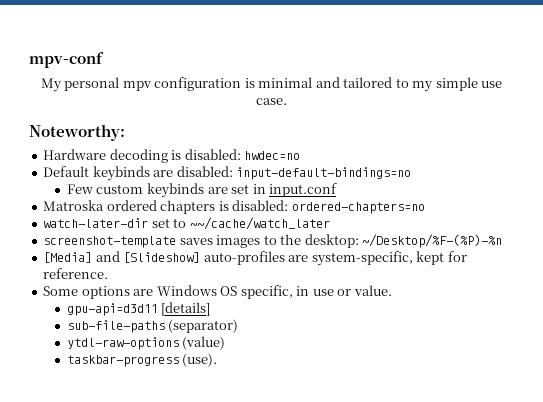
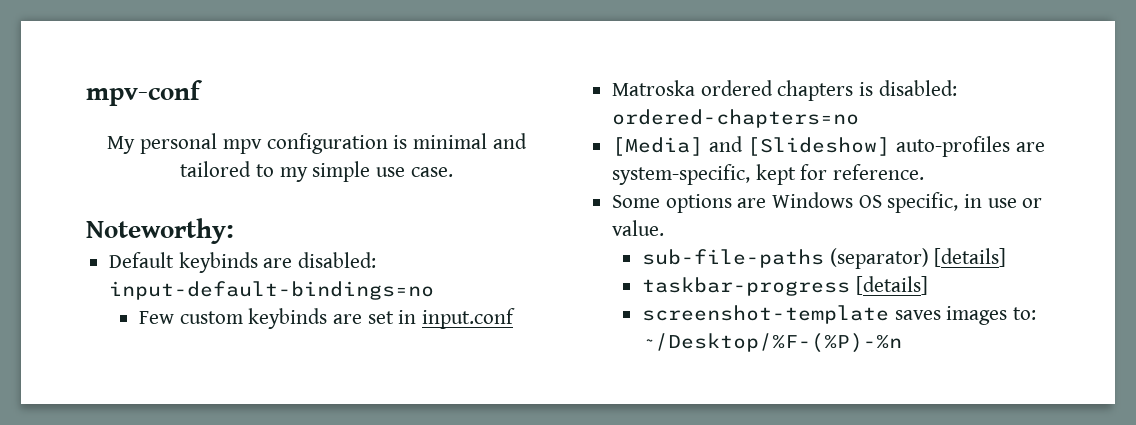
- Hardware decoding is disabled: hwdec=no
- watch-later-dir set to ~~/cache/watch_later
- screenshot-template saves images to the desktop: ~/Desktop/%F-(%P)-%n
- gpu-api=d3d11 [details]
- sub-file-paths (separator)
- ytdl-raw-options (value)
- taskbar-progress (use).
+ sub-file-paths (separator) [details]
+ taskbar-progress [details]
+ screenshot-template saves images to: ~/Desktop/%F-(%P)-%n

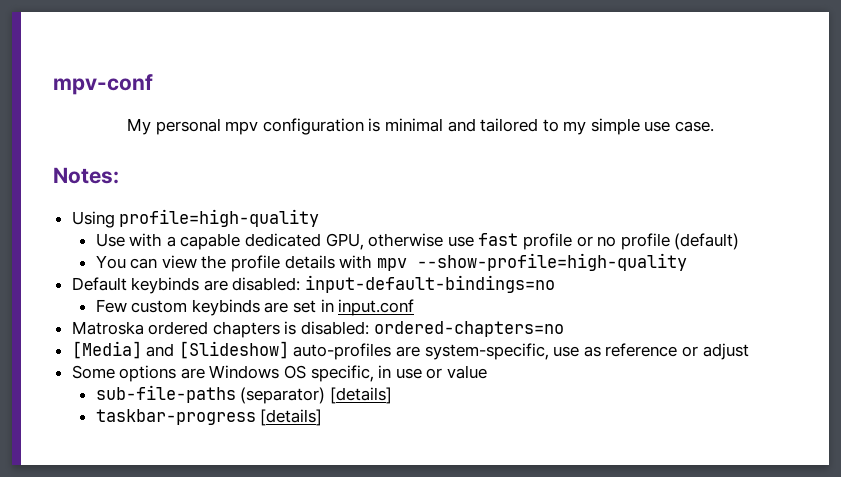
- Noteworthy:
+ Notes:
+ Using profile=high-quality
+ Use with a capable dedicated GPU, otherwise use fast profile or no profile (default)
+ You can view the profile details with mpv --show-profile=high-quality
- [Media] and [Slideshow] auto-profiles are system-specific, kept for reference.
+ [Media] and [Slideshow] auto-profiles are system-specific, use as reference or adjust
- Some options are Windows OS specific, in use or value.
+ Some options are Windows OS specific, in use or value
- screenshot-template saves images to: ~/Desktop/%F-(%P)-%n

